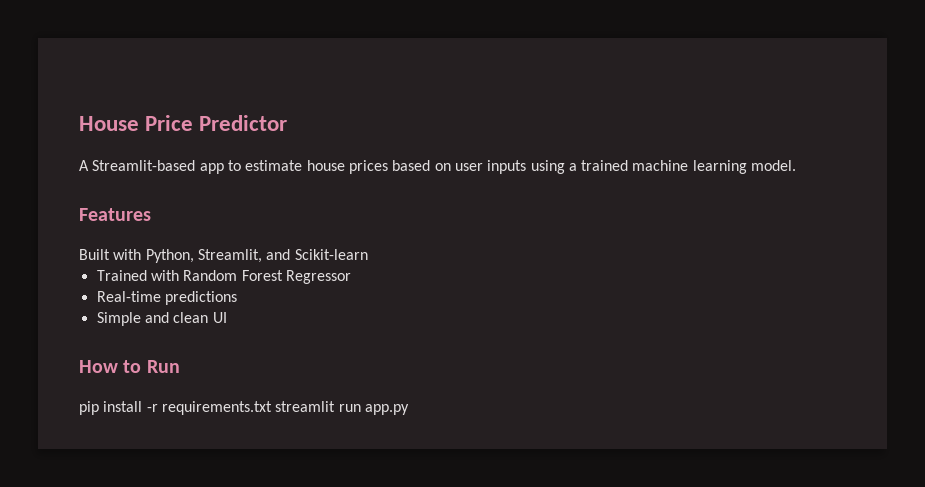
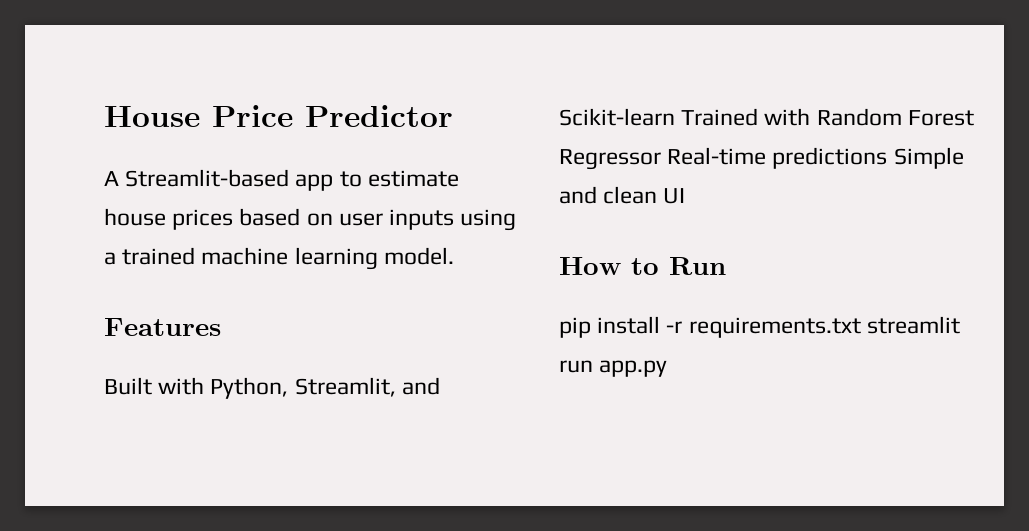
- Built with Python, Streamlit, and Scikit-learn
- Trained with Random Forest Regressor
- Real-time predictions
- Simple and clean UI
+ Built with Python, Streamlit, and Scikit-learn Trained with Random Forest Regressor Real-time predictions Simple and clean UI

